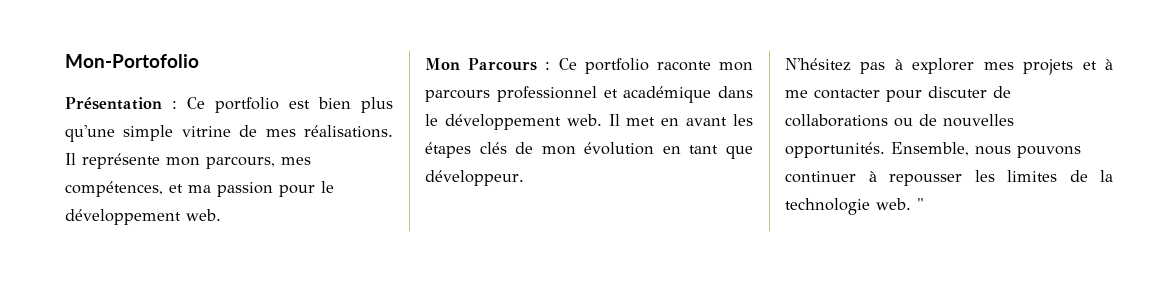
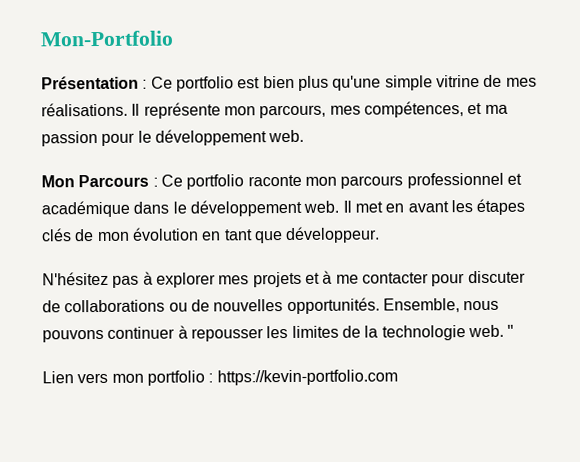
- Mon-Portofolio
+ Mon-Portfolio
+ Lien vers mon portfolio : https://kevin-portfolio.com

